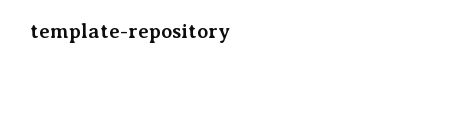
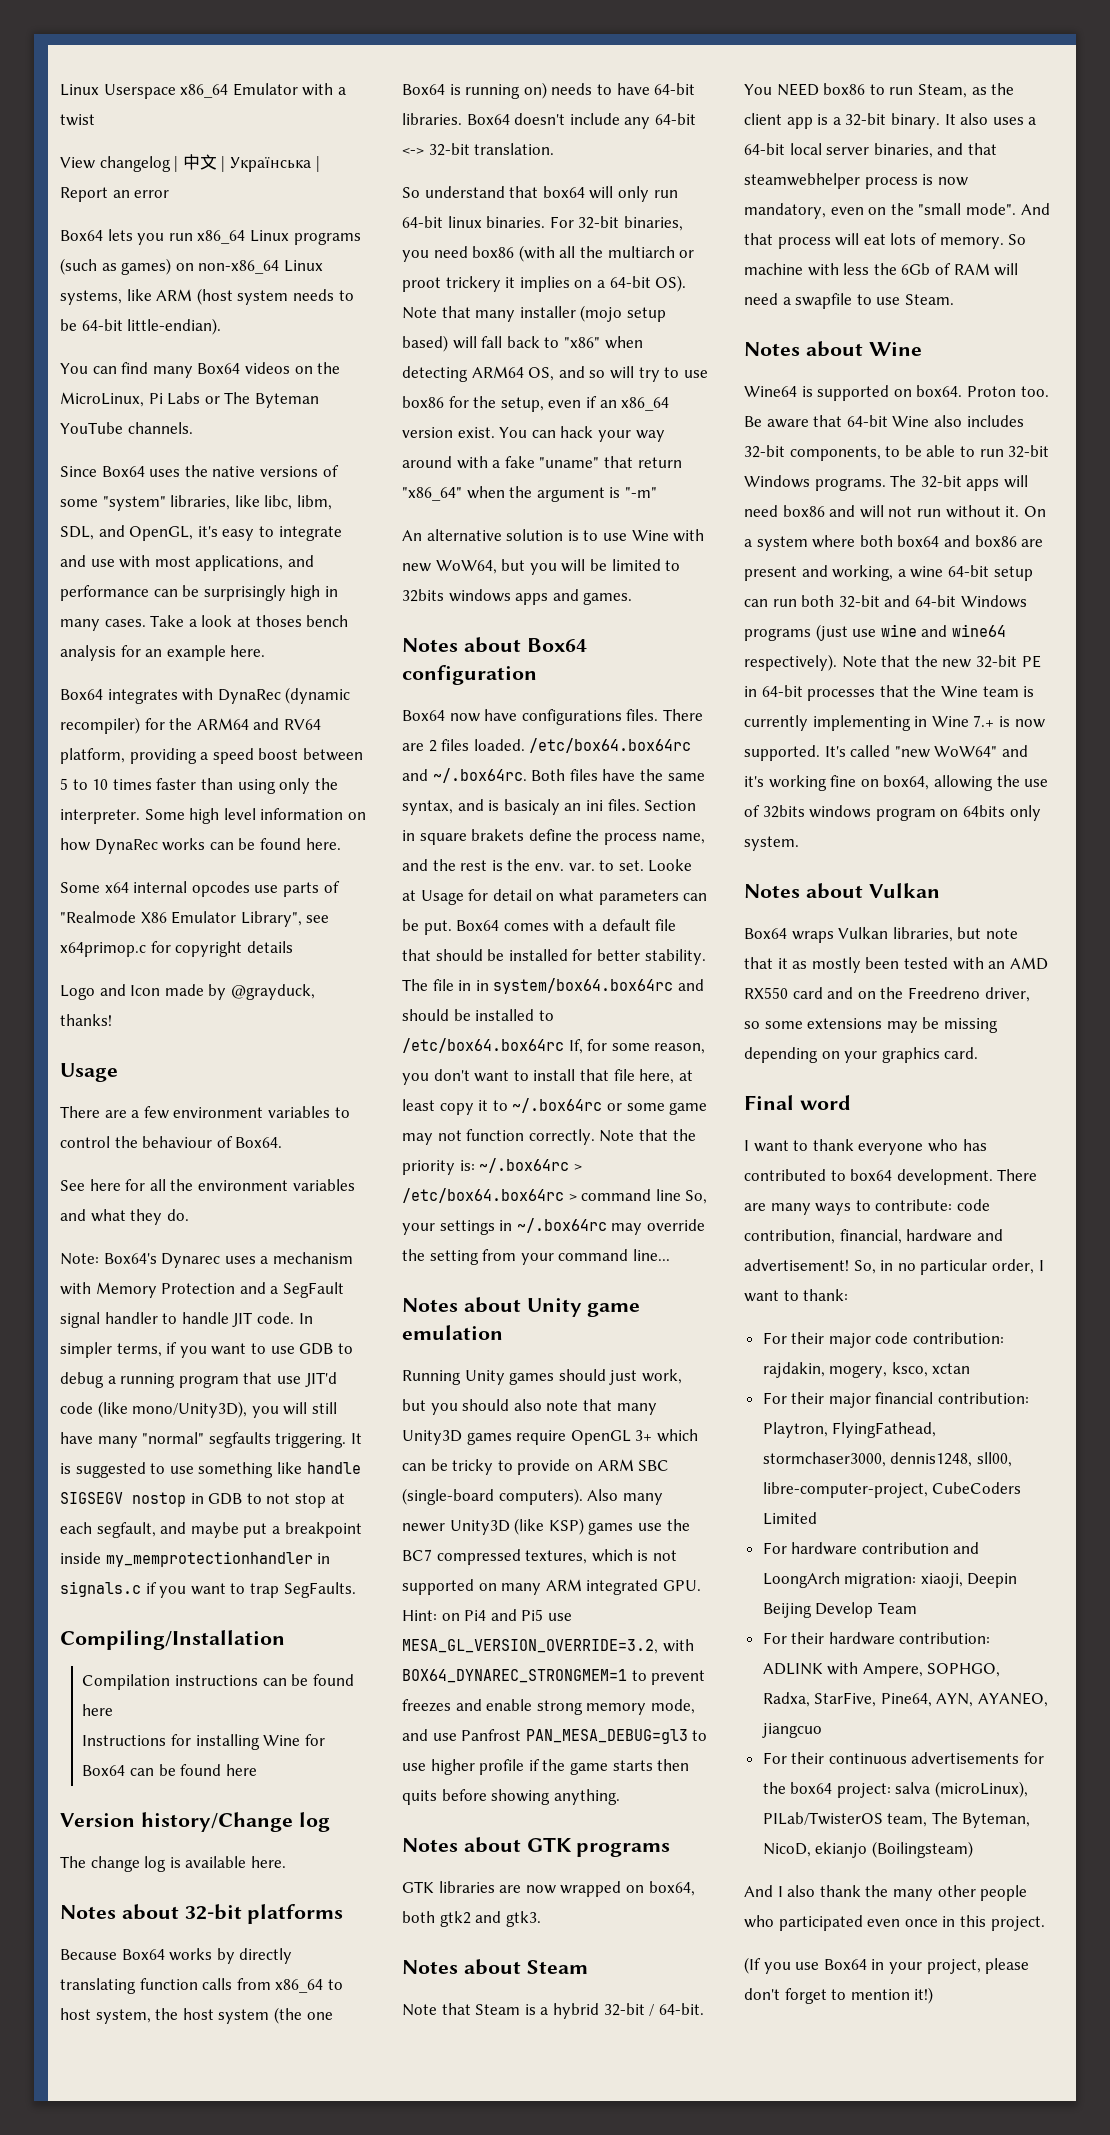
- template-repository
+ Linux Userspace x86_64 Emulator with a twist
+ View changelog | 中文 | Українська | Report an error
+ Box64 lets you run x86_64 Linux programs (such as games) on non-x86_64 Linux systems, like ARM (host system needs to be 64-bit little-endian).
+ You can find many Box64 videos on the MicroLinux, Pi Labs or The Byteman YouTube channels.
+ Since Box64 uses the native versions of some "system" libraries, like libc, libm, SDL, and OpenGL, it's easy to integrate and use with most applications, and performance can be surprisingly high in many cases. Take a look at thoses bench analysis for an example here.
+ Box64 integrates with DynaRec (dynamic recompiler) for the ARM64 and RV64 platform, providing a speed boost between 5 to 10 times faster than using only the interpreter. Some high level information on how DynaRec works can be found here.
+ Some x64 internal opcodes use parts of "Realmode X86 Emulator Library", see x64primop.c for copyright details
+ Logo and Icon made by @grayduck, thanks!
+ Usage
+ There are a few environment variables to control the behaviour of Box64.
+ See here for all the environment variables and what they do.
+ Note: Box64's Dynarec uses a mechanism with Memory Protection and a SegFault signal handler to handle JIT code. In simpler terms, if you want to use GDB to debug a running program that use JIT'd code (like mono/Unity3D), you will still have many "normal" segfaults triggering. It is suggested to use something like handle SIGSEGV nostop in GDB to not stop at each segfault, and maybe put a breakpoint inside my_memprotectionhandler in signals.c if you want to trap SegFaults.
+ Compiling/Installation
+ Compilation instructions can be found here
+ Instructions for installing Wine for Box64 can be found here
+ Version history/Change log
+ The change log is available here.
+ Notes about 32-bit platforms
+ Because Box64 works by directly translating function calls from x86_64 to host system, the host system (the one Box64 is running on) needs to have 64-bit libraries. Box64 doesn't include any 64-bit <-> 32-bit translation.
+ So understand that box64 will only run 64-bit linux binaries. For 32-bit binaries, you need box86 (with all the multiarch or proot trickery it implies on a 64-bit OS). Note that many installer (mojo setup based) will fall back to "x86" when detecting ARM64 OS, and so will try to use box86 for the setup, even if an x86_64 version exist. You can hack your way around with a fake "uname" that return "x86_64" when the argument is "-m"
+ An alternative solution is to use Wine with new WoW64, but you will be limited to 32bits windows apps and games.
+ Notes about Box64 configuration
+ Box64 now have configurations files. There are 2 files loaded. /etc/box64.box64rc and ~/.box64rc. Both files have the same syntax, and is basicaly an ini files. Section in square brakets define the process name, and the rest is the env. var. to set. Looke at Usage for detail on what parameters can be put. Box64 comes with a default file that should be installed for better stability. The file in in system/box64.box64rc and should be installed to /etc/box64.box64rc If, for some reason, you don't want to install that file here, at least copy it to ~/.box64rc or some game may not function correctly. Note that the priority is: ~/.box64rc > /etc/box64.box64rc > command line So, your settings in ~/.box64rc may override the setting from your command line...
+ Notes about Unity game emulation
+ Running Unity games should just work, but you should also note that many Unity3D games require OpenGL 3+ which can be tricky to provide on ARM SBC (single-board computers). Also many newer Unity3D (like KSP) games use the BC7 compressed textures, which is not supported on many ARM integrated GPU. Hint: on Pi4 and Pi5 use MESA_GL_VERSION_OVERRIDE=3.2, with BOX64_DYNAREC_STRONGMEM=1 to prevent freezes and enable strong memory mode, and use Panfrost PAN_MESA_DEBUG=gl3 to use higher profile if the game starts then quits before showing anything.
+ Notes about GTK programs
+ GTK libraries are now wrapped on box64, both gtk2 and gtk3.
+ Notes about Steam
+ Note that Steam is a hybrid 32-bit / 64-bit. You NEED box86 to run Steam, as the client app is a 32-bit binary. It also uses a 64-bit local server binaries, and that steamwebhelper process is now mandatory, even on the "small mode". And that process will eat lots of memory. So machine with less the 6Gb of RAM will need a swapfile to use Steam.
+ Notes about Wine
+ Wine64 is supported on box64. Proton too. Be aware that 64-bit Wine also includes 32-bit components, to be able to run 32-bit Windows programs. The 32-bit apps will need box86 and will not run without it. On a system where both box64 and box86 are present and working, a wine 64-bit setup can run both 32-bit and 64-bit Windows programs (just use wine and wine64 respectively). Note that the new 32-bit PE in 64-bit processes that the Wine team is currently implementing in Wine 7.+ is now supported. It's called "new WoW64" and it's working fine on box64, allowing the use of 32bits windows program on 64bits only system.
+ Notes about Vulkan
+ Box64 wraps Vulkan libraries, but note that it as mostly been tested with an AMD RX550 card and on the Freedreno driver, so some extensions may be missing depending on your graphics card.
+ Final word
+ I want to thank everyone who has contributed to box64 development. There are many ways to contribute: code contribution, financial, hardware and advertisement! So, in no particular order, I want to thank:
+ For their major code contribution: rajdakin, mogery, ksco, xctan
+ For their major financial contribution: Playtron, FlyingFathead, stormchaser3000, dennis1248, sll00, libre-computer-project, CubeCoders Limited
+ For hardware contribution and LoongArch migration: xiaoji, Deepin Beijing Develop Team
+ For their hardware contribution: ADLINK with Ampere, SOPHGO, Radxa, StarFive, Pine64, AYN, AYANEO, jiangcuo
+ For their continuous advertisements for the box64 project: salva (microLinux), PILab/TwisterOS team, The Byteman, NicoD, ekianjo (Boilingsteam)
+ And I also thank the many other people who participated even once in this project.
+ (If you use Box64 in your project, please don't forget to mention it!)

